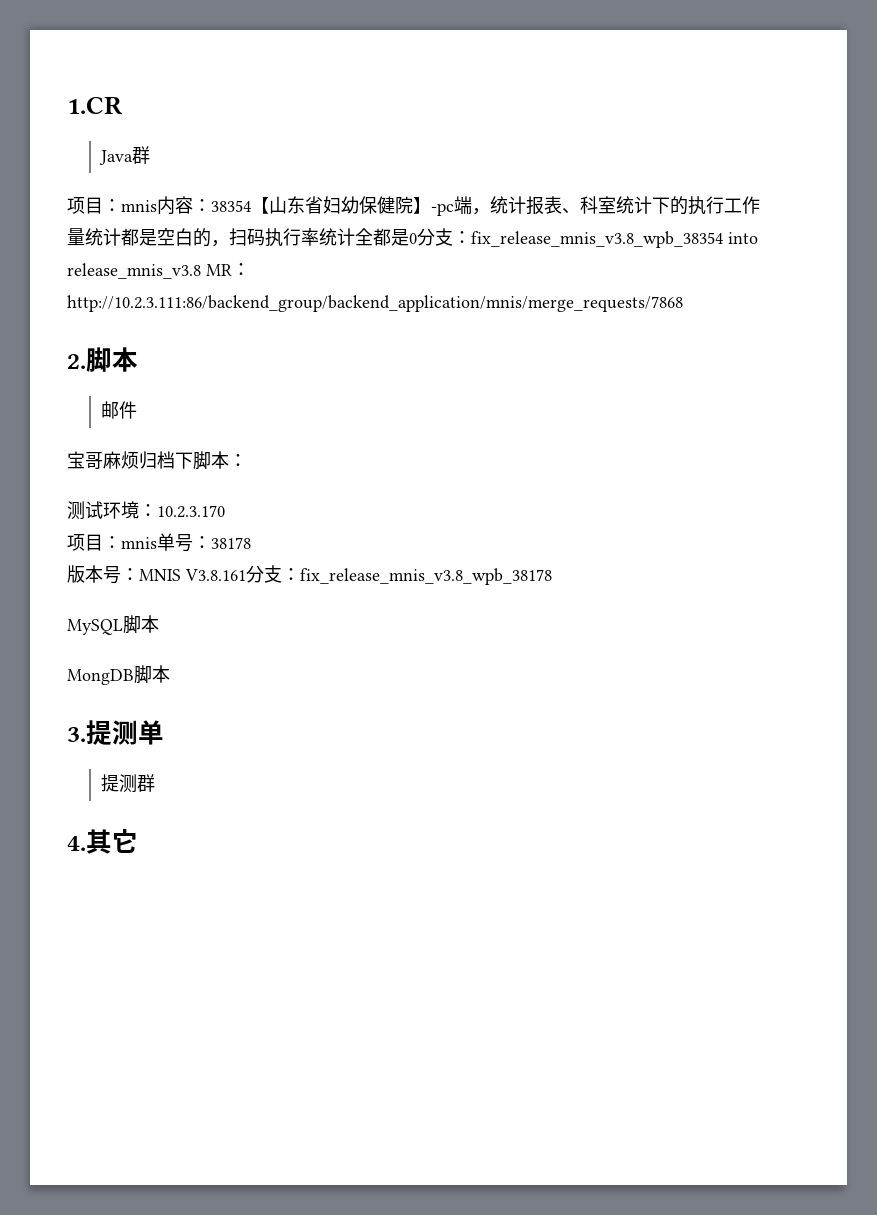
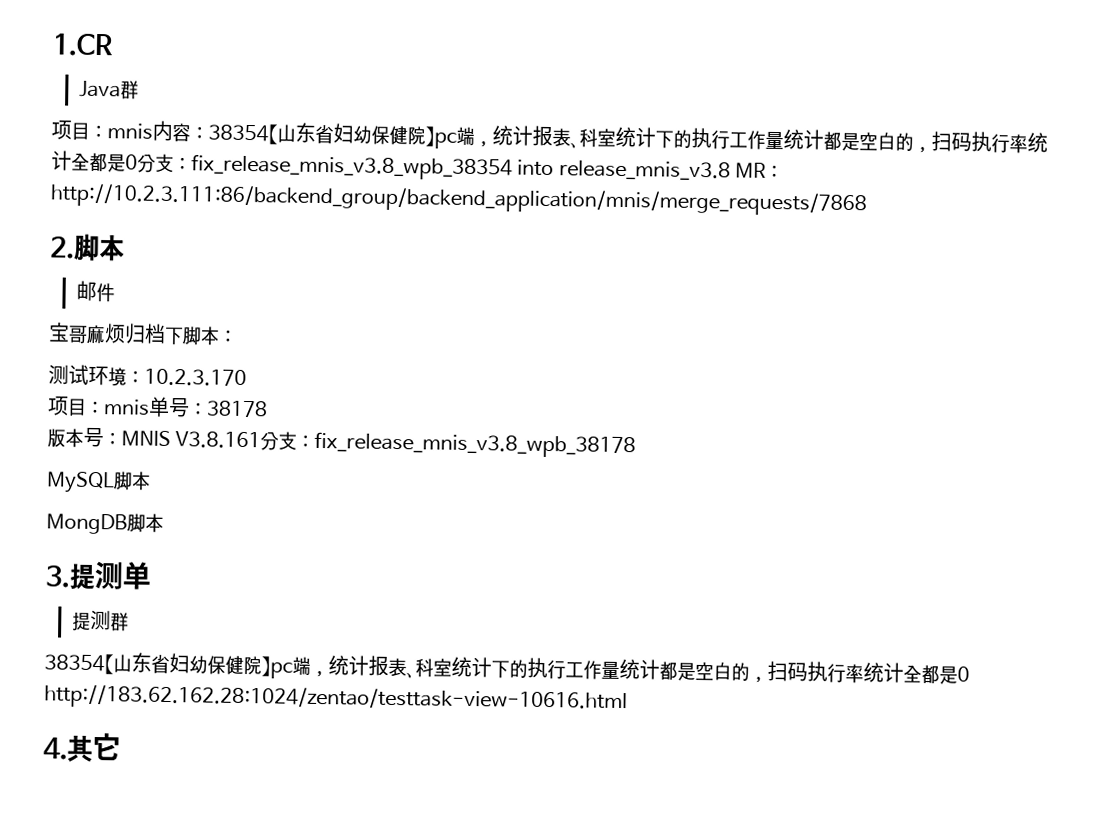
- 项目：mnis内容：38354【山东省妇幼保健院】-pc端，统计报表、科室统计下的执行工作量统计都是空白的，扫码执行率统计全都是0分支：fix_release_mnis_v3.8_wpb_38354 into release_mnis_v3.8 MR：http://10.2.3.111:86/backend_group/backend_application/mnis/merge_requests/7868
+ 项目：mnis内容：38354【山东省妇幼保健院】pc端，统计报表、科室统计下的执行工作量统计都是空白的，扫码执行率统计全都是0分支：fix_release_mnis_v3.8_wpb_38354 into release_mnis_v3.8 MR：http://10.2.3.111:86/backend_group/backend_application/mnis/merge_requests/7868
+ 38354【山东省妇幼保健院】pc端，统计报表、科室统计下的执行工作量统计都是空白的，扫码执行率统计全都是0 http://183.62.162.28:1024/zentao/testtask-view-10616.html

